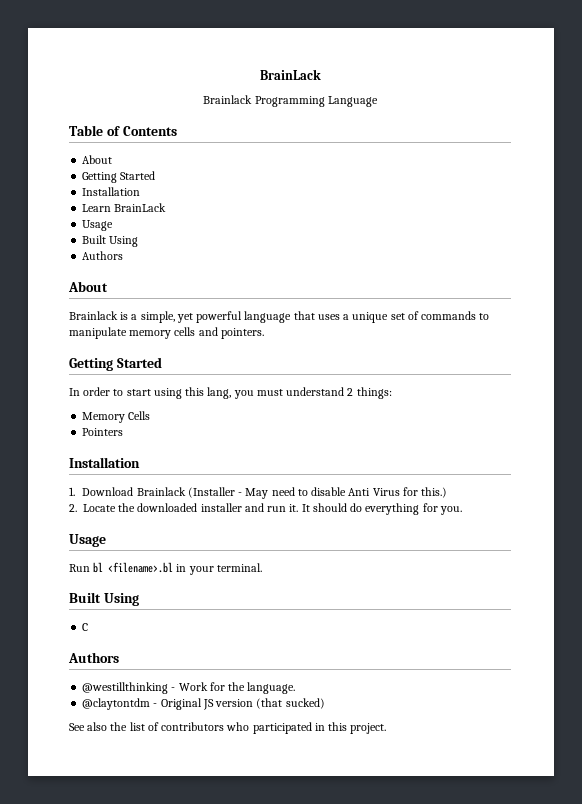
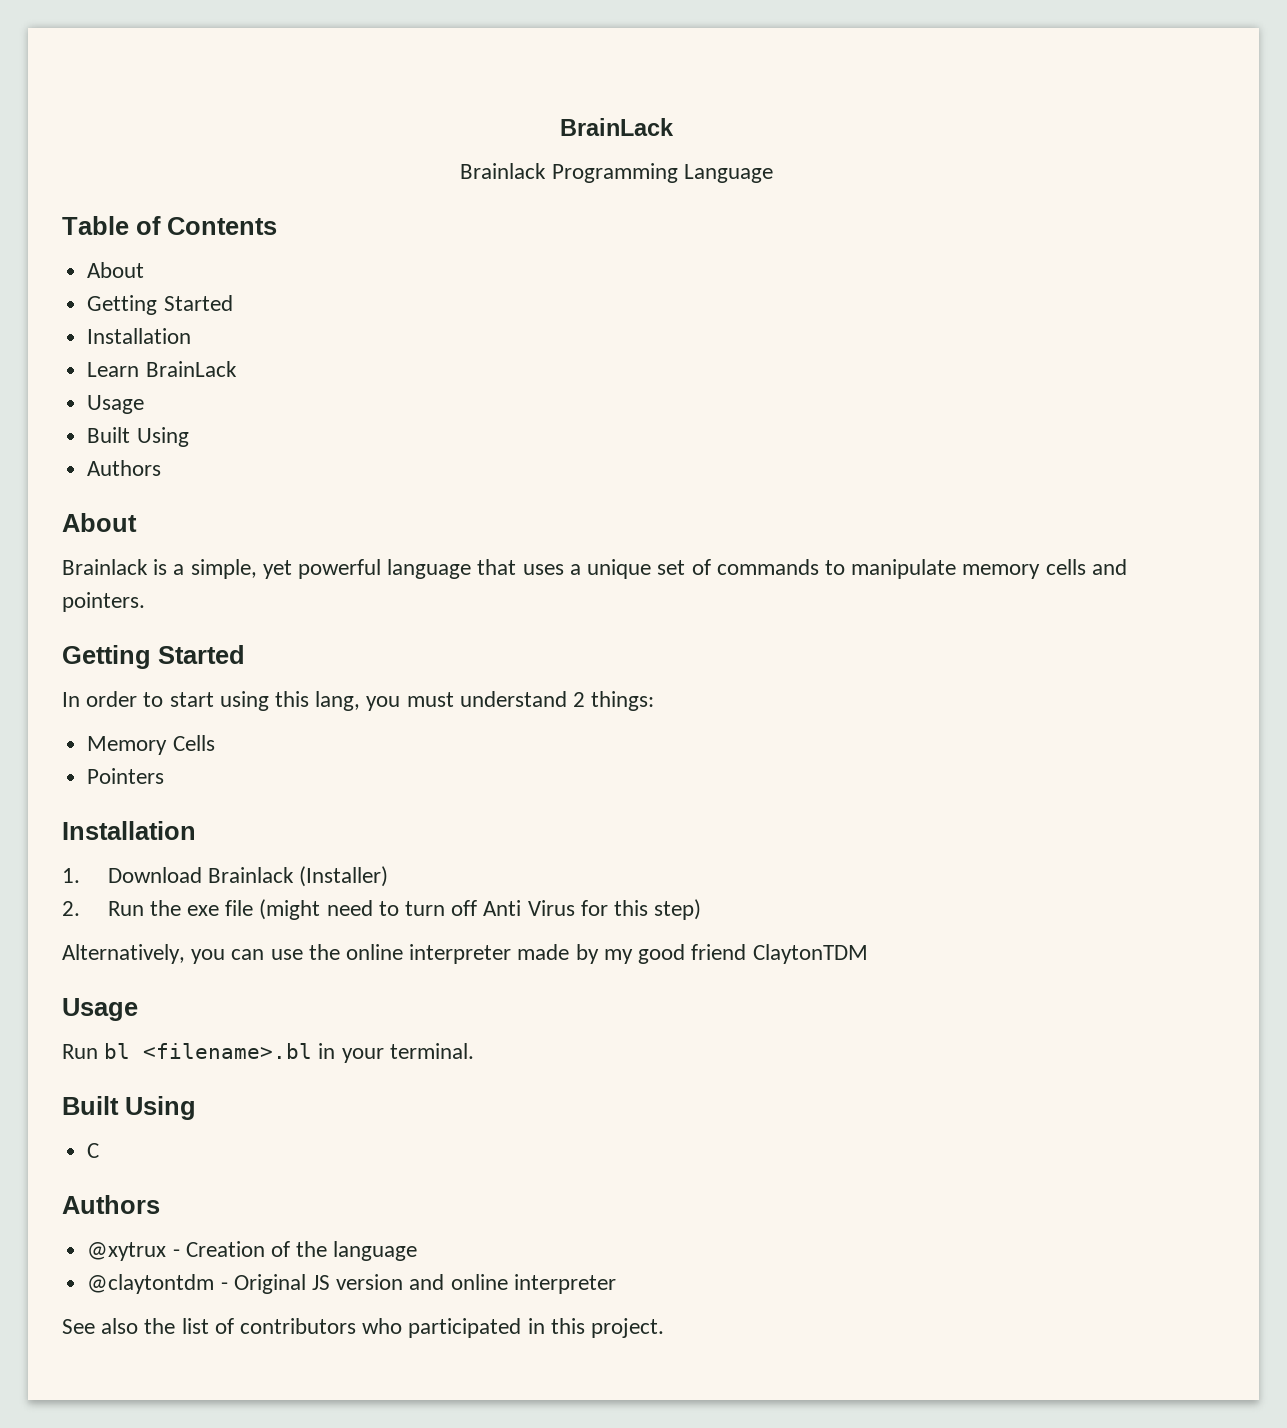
- 1. Download Brainlack (Installer - May need to disable Anti Virus for this.)
- 2. Locate the downloaded installer and run it. It should do everything for you.
+ 1. Download Brainlack (Installer)
+ 2. Run the exe file (might need to turn off Anti Virus for this step)
+ Alternatively, you can use the online interpreter made by my good friend ClaytonTDM
- @westillthinking - Work for the language.
+ @xytrux - Creation of the language
- @claytontdm - Original JS version (that sucked)
+ @claytontdm - Original JS version and online interpreter

